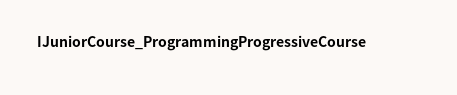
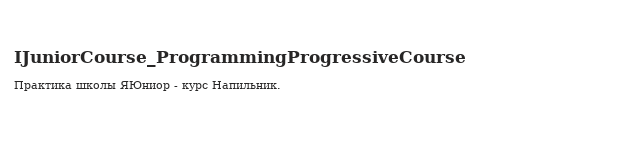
+ Практика школы ЯЮниор - курс Напильник.

